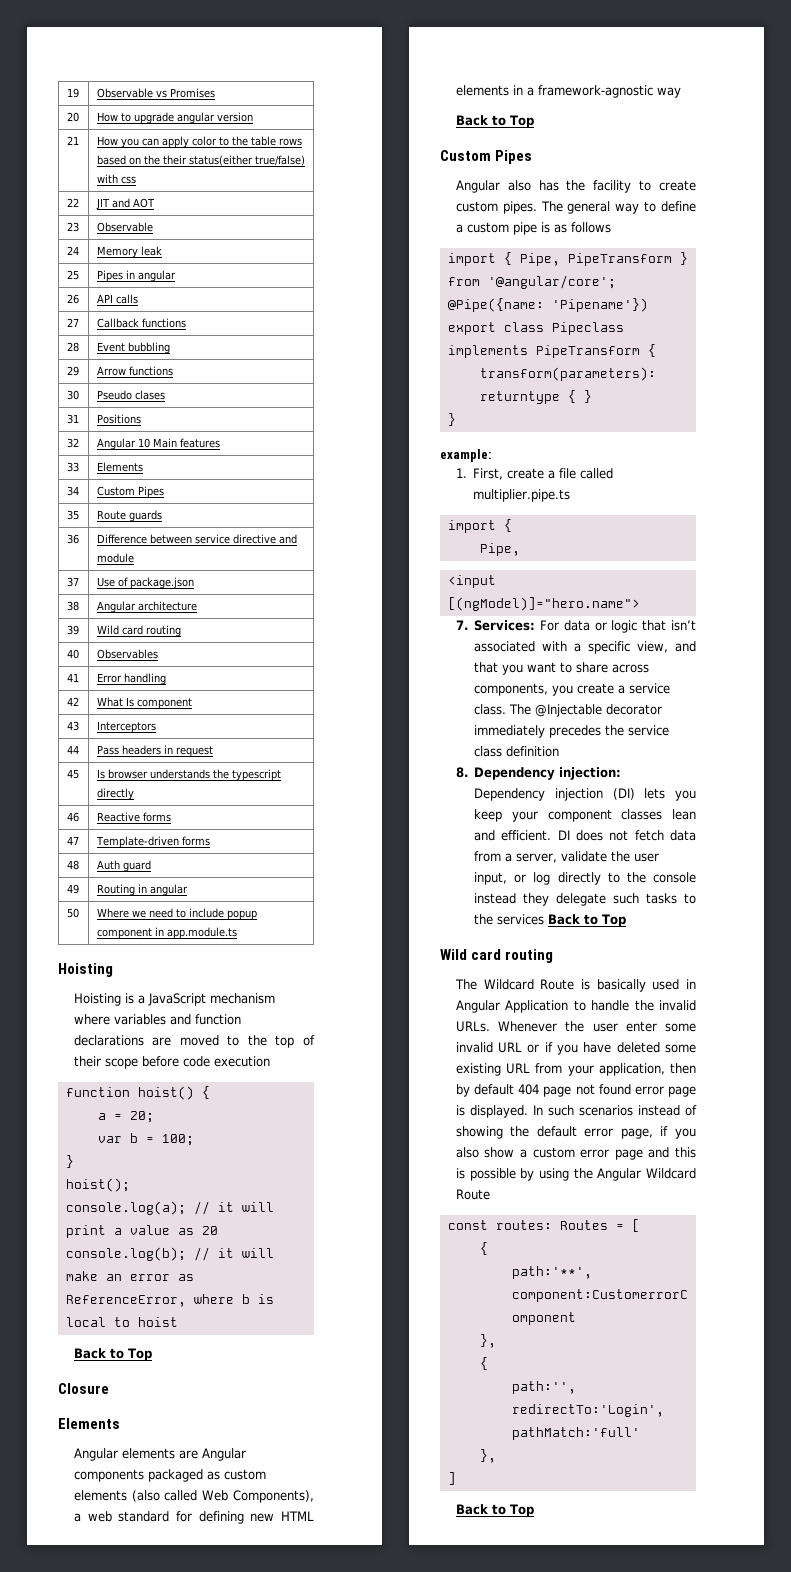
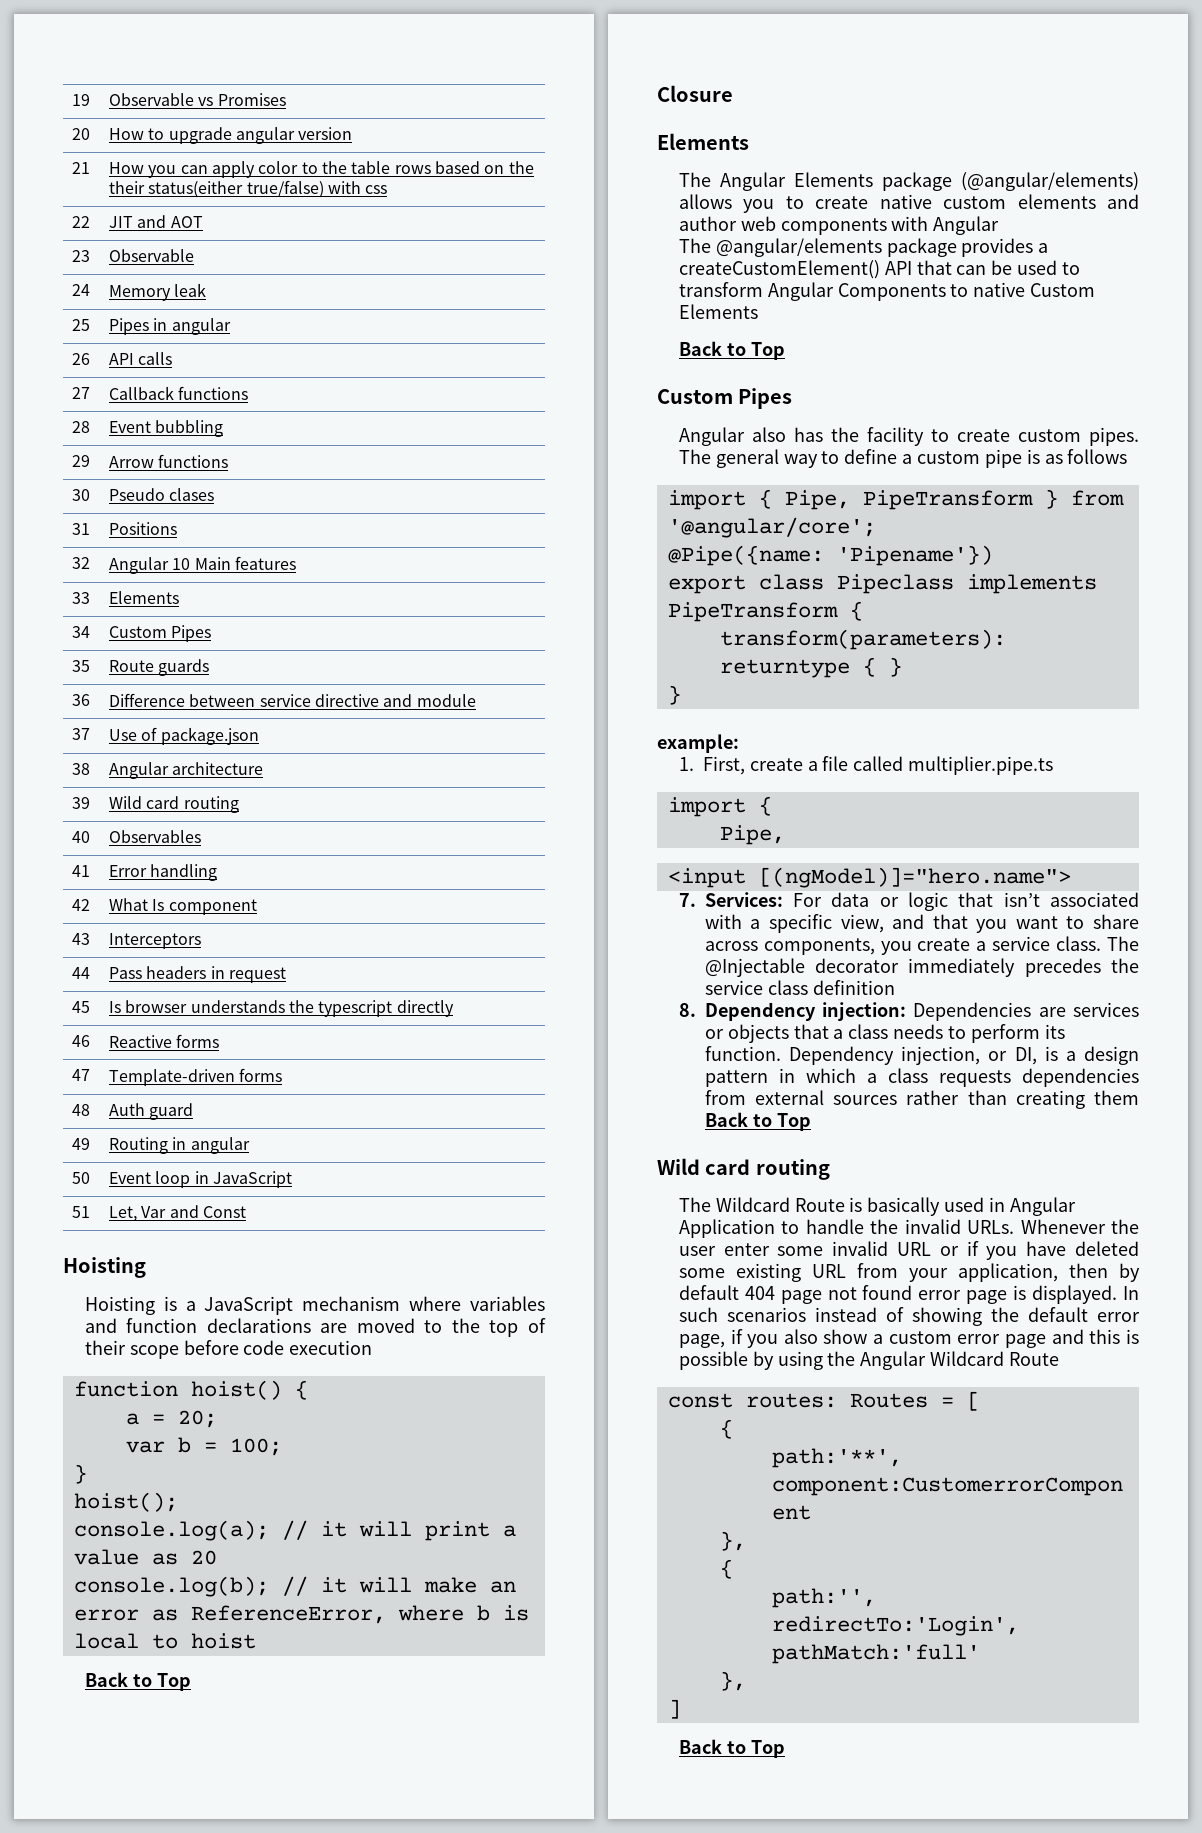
- 50 | Where we need to include popup component in app.module.ts
+ 50 | Event loop in JavaScript
+ 51 | Let, Var and Const
- Angular elements are Angular components packaged as custom elements (also called Web Components), a web standard for defining new HTML elements in a framework-agnostic way
+ The Angular Elements package (@angular/elements) allows you to create native custom elements and author web components with Angular
+ The @angular/elements package provides a createCustomElement() API that can be used to transform Angular Components to native Custom Elements
- 8. Dependency injection: Dependency injection (DI) lets you keep your component classes lean and efficient. DI does not fetch data from a server, validate the user input, or log directly to the console instead they delegate such tasks to the services Back to Top
+ 8. Dependency injection: Dependencies are services or objects that a class needs to perform its function. Dependency injection, or DI, is a design pattern in which a class requests dependencies from external sources rather than creating them Back to Top

